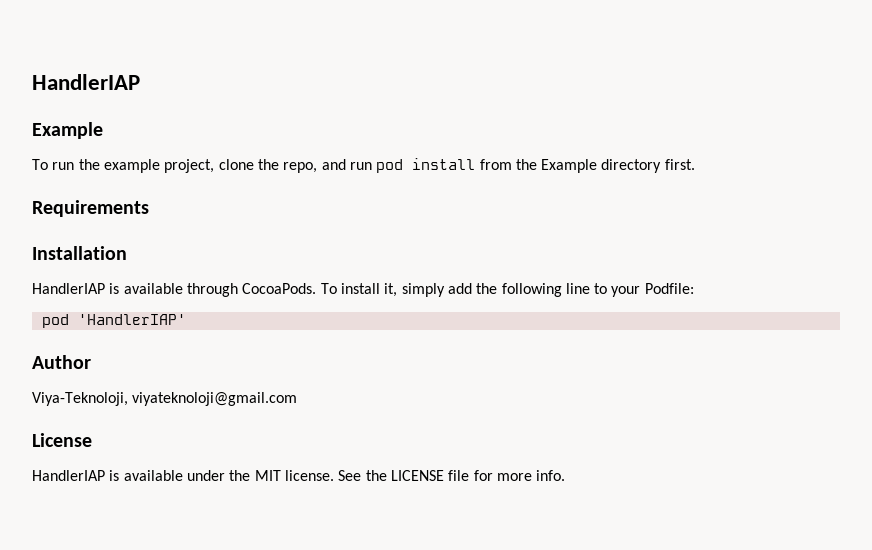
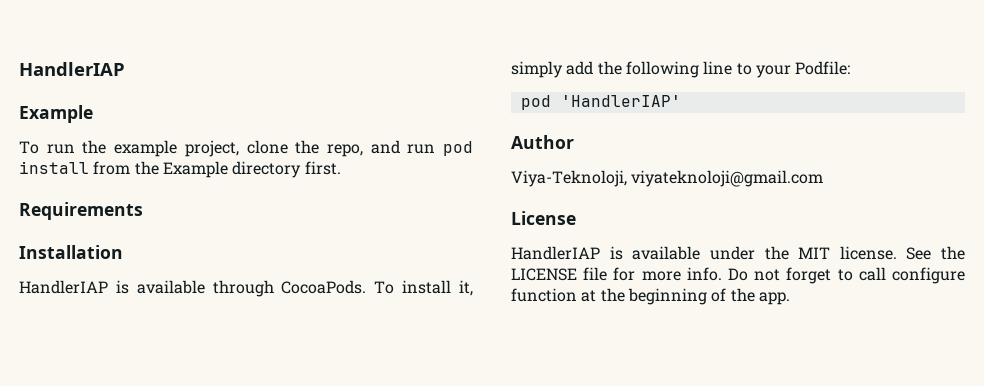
+ Do not forget to call configure function at the beginning of the app.

